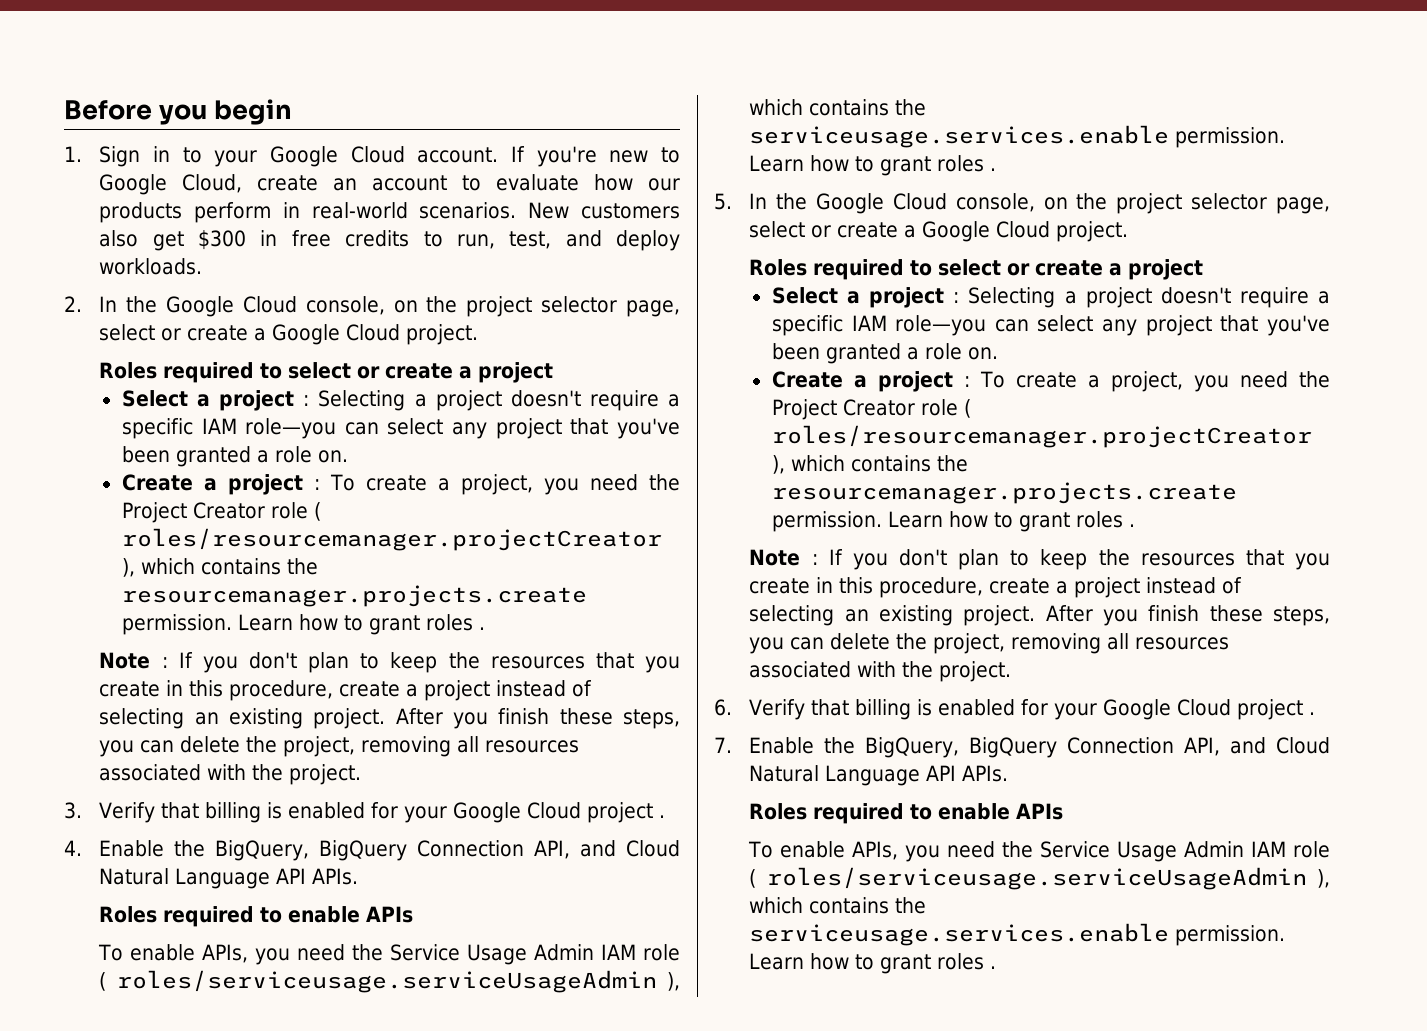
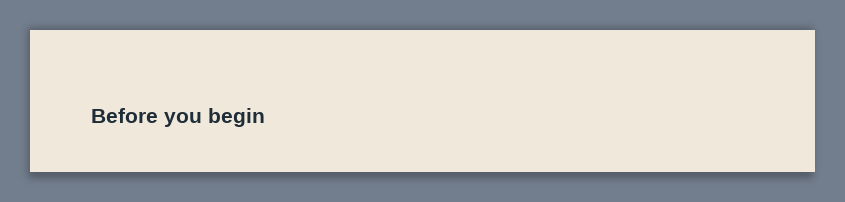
- 1. Sign in to your Google Cloud account. If you're new to Google Cloud, create an account to evaluate how our products perform in real-world scenarios. New customers also get $300 in free credits to run, test, and deploy workloads.
- 2. In the Google Cloud console, on the project selector page, select or create a Google Cloud project.
- Roles required to select or create a project
- Select a project : Selecting a project doesn't require a specific IAM role—you can select any project that you've been granted a role on.
- Create a project : To create a project, you need the Project Creator role ( roles/resourcemanager.projectCreator ), which contains the resourcemanager.projects.create permission. Learn how to grant roles .
- Note : If you don't plan to keep the resources that you create in this procedure, create a project instead of selecting an existing project. After you finish these steps, you can delete the project, removing all resources associated with the project.
- 3. Verify that billing is enabled for your Google Cloud project .
- 4. Enable the BigQuery, BigQuery Connection API, and Cloud Natural Language API APIs.
- Roles required to enable APIs
- To enable APIs, you need the Service Usage Admin IAM role ( roles/serviceusage.serviceUsageAdmin ), which contains the serviceusage.services.enable permission. Learn how to grant roles .
- 5. In the Google Cloud console, on the project selector page, select or create a Google Cloud project.
- Roles required to select or create a project
- Select a project : Selecting a project doesn't require a specific IAM role—you can select any project that you've been granted a role on.
- Create a project : To create a project, you need the Project Creator role ( roles/resourcemanager.projectCreator ), which contains the resourcemanager.projects.create permission. Learn how to grant roles .
- Note : If you don't plan to keep the resources that you create in this procedure, create a project instead of selecting an existing project. After you finish these steps, you can delete the project, removing all resources associated with the project.
- 6. Verify that billing is enabled for your Google Cloud project .
- 7. Enable the BigQuery, BigQuery Connection API, and Cloud Natural Language API APIs.
- Roles required to enable APIs
- To enable APIs, you need the Service Usage Admin IAM role ( roles/serviceusage.serviceUsageAdmin ), which contains the serviceusage.services.enable permission. Learn how to grant roles .

